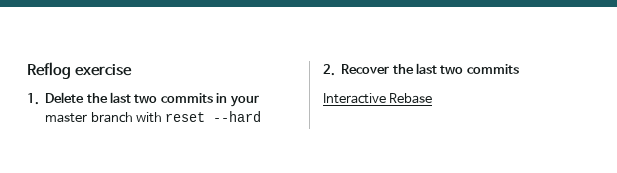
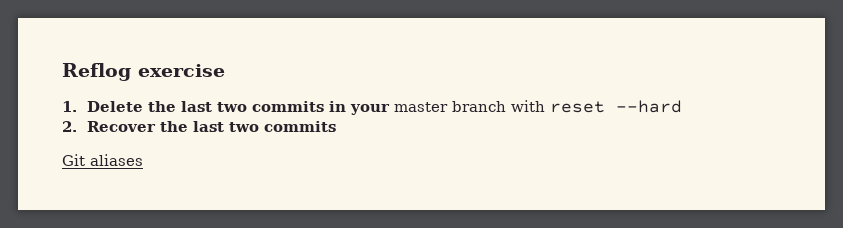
- Interactive Rebase
+ Git aliases

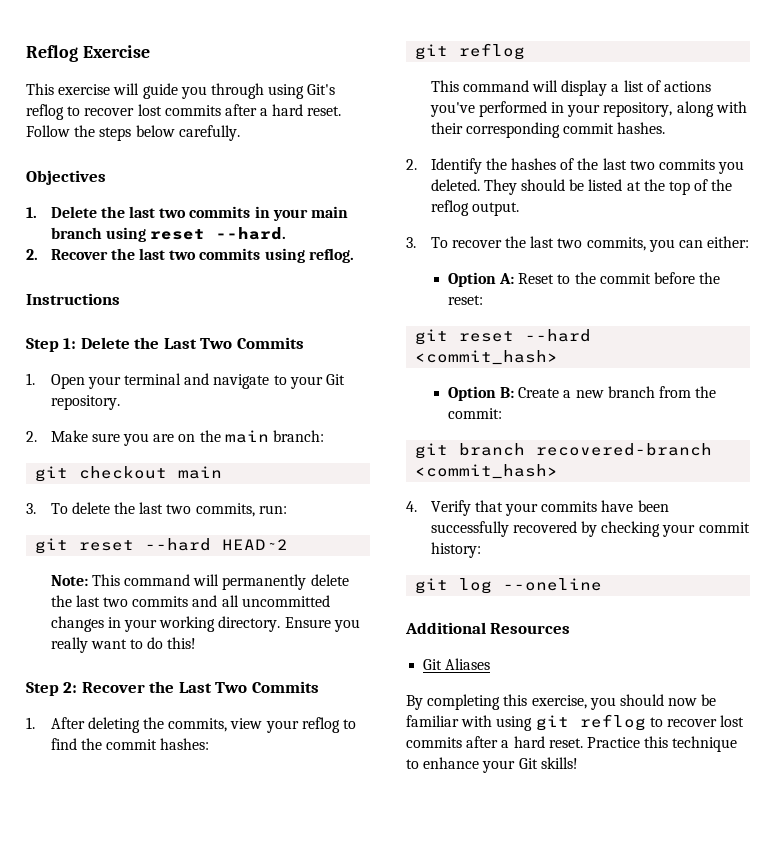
- Reflog exercise
+ Reflog Exercise
+ This exercise will guide you through using Git's reflog to recover lost commits after a hard reset. Follow the steps below carefully.
+ Objectives
- 1. Delete the last two commits in your master branch with reset --hard
+ 1. Delete the last two commits in your main branch using reset --hard.
- 2. Recover the last two commits
- Git aliases
+ 2. Recover the last two commits using reflog.
+ Instructions
+ Step 1: Delete the Last Two Commits
+ 1. Open your terminal and navigate to your Git repository.
+ 2. Make sure you are on the main branch:
+ git checkout main
+ 3. To delete the last two commits, run:
+ git reset --hard HEAD~2
+ Note: This command will permanently delete the last two commits and all uncommitted changes in your working directory. Ensure you really want to do this!
+ Step 2: Recover the Last Two Commits
+ 1. After deleting the commits, view your reflog to find the commit hashes:
+ git reflog
+ This command will display a list of actions you've performed in your repository, along with their corresponding commit hashes.
+ 2. Identify the hashes of the last two commits you deleted. They should be listed at the top of the reflog output.
+ 3. To recover the last two commits, you can either:
+ Option A: Reset to the commit before the reset:
+ git reset --hard <commit_hash>
+ Option B: Create a new branch from the commit:
+ git branch recovered-branch <commit_hash>
+ 4. Verify that your commits have been successfully recovered by checking your commit history:
+ git log --oneline
+ Additional Resources
+ Git Aliases
+ By completing this exercise, you should now be familiar with using git reflog to recover lost commits after a hard reset. Practice this technique to enhance your Git skills!

